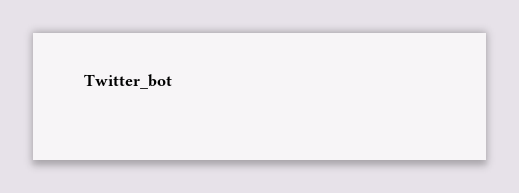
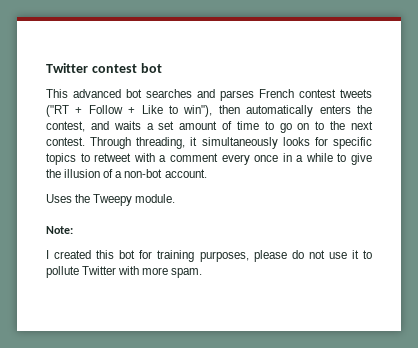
- Twitter_bot
+ Twitter contest bot
+ This advanced bot searches and parses French contest tweets ("RT + Follow + Like to win"), then automatically enters the contest, and waits a set amount of time to go on to the next contest. Through threading, it simultaneously looks for specific topics to retweet with a comment every once in a while to give the illusion of a non-bot account.
+ Uses the Tweepy module.
+ Note:
+ I created this bot for training purposes, please do not use it to pollute Twitter with more spam.

